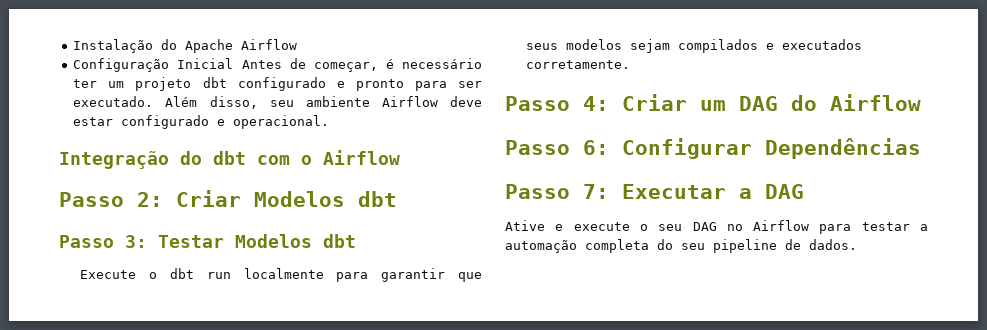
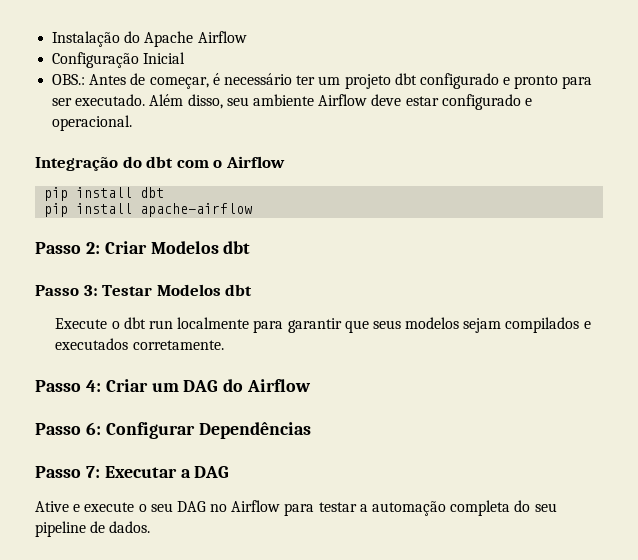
- Configuração Inicial Antes de começar, é necessário ter um projeto dbt configurado e pronto para ser executado.
+ Configuração Inicial
+ OBS.: Antes de começar, é necessário ter um projeto dbt configurado e pronto para ser executado.
+ pip install dbt
+ pip install apache-airflow

